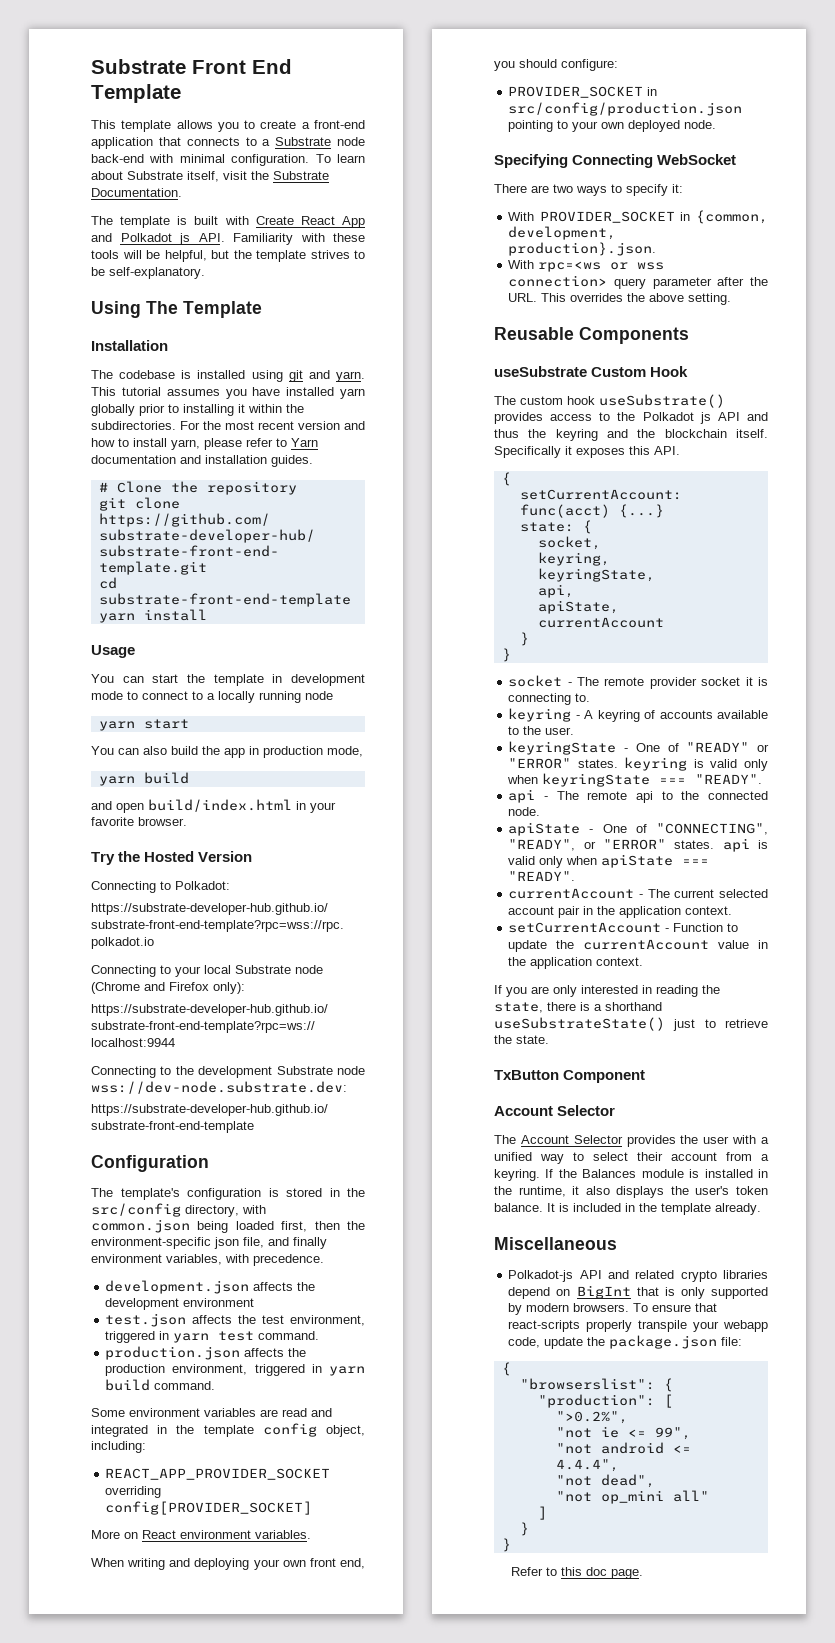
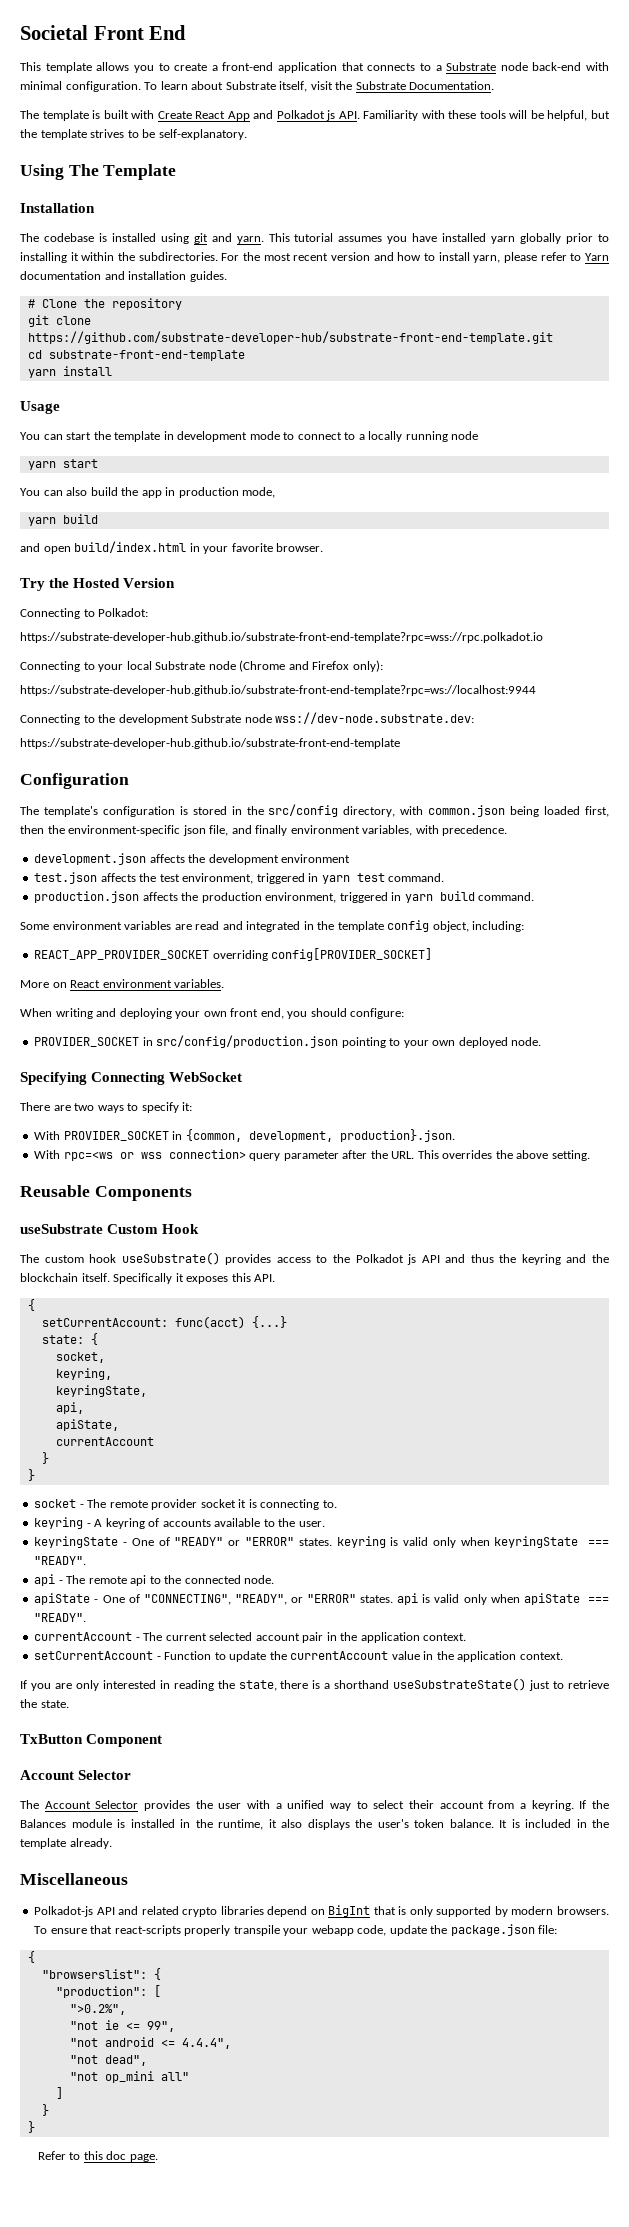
- Substrate Front End Template
+ Societal Front End

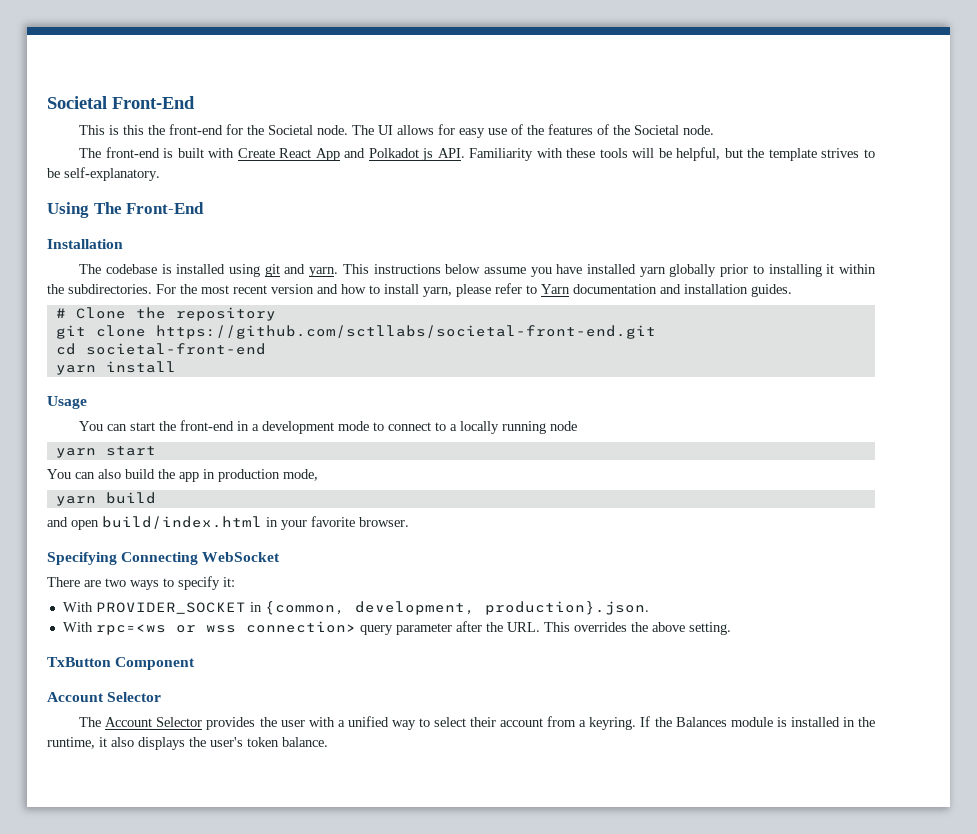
- Societal Front End
- This template allows you to create a front-end application that connects to a Substrate node back-end with minimal configuration. To learn about Substrate itself, visit the Substrate Documentation.
- The template is built with Create React App and Polkadot js API. Familiarity with these tools will be helpful, but the template strives to be self-explanatory.
+ Societal Front-End
+ This is this the front-end for the Societal node. The UI allows for easy use of the features of the Societal node.
+ The front-end is built with Create React App and Polkadot js API. Familiarity with these tools will be helpful, but the template strives to be self-explanatory.
- Using The Template
+ Using The Front-End
- This tutorial assumes you have installed yarn globally prior to installing it within the subdirectories.
+ This instructions below assume you have installed yarn globally prior to installing it within the subdirectories.
- git clone https://github.com/substrate-developer-hub/substrate-front-end-template.git
+ git clone https://github.com/sctllabs/societal-front-end.git
- cd substrate-front-end-template
+ cd societal-front-end
- You can start the template in development mode to connect to a locally running node
+ You can start the front-end in a development mode to connect to a locally running node
- Try the Hosted Version
- Connecting to Polkadot:
- https://substrate-developer-hub.github.io/substrate-front-end-template?rpc=wss://rpc.polkadot.io
- Connecting to your local Substrate node (Chrome and Firefox only):
- https://substrate-developer-hub.github.io/substrate-front-end-template?rpc=ws://localhost:9944
- Connecting to the development Substrate node wss://dev-node.substrate.dev:
- https://substrate-developer-hub.github.io/substrate-front-end-template
- Configuration
- The template's configuration is stored in the src/config directory, with common.json being loaded first, then the environment-specific json file, and finally environment variables, with precedence.
- development.json affects the development environment
- test.json affects the test environment, triggered in yarn test command.
- production.json affects the production environment, triggered in yarn build command.
- Some environment variables are read and integrated in the template config object, including:
- REACT_APP_PROVIDER_SOCKET overriding config[PROVIDER_SOCKET]
- More on React environment variables.
- When writing and deploying your own front end, you should configure:
- PROVIDER_SOCKET in src/config/production.json pointing to your own deployed node.
- Reusable Components
- useSubstrate Custom Hook
- The custom hook useSubstrate() provides access to the Polkadot js API and thus the keyring and the blockchain itself. Specifically it exposes this API.
- {
- setCurrentAccount: func(acct) {...}
- state: {
- socket,
- keyring,
- keyringState,
- api,
- apiState,
- currentAccount
- }
- }
- socket - The remote provider socket it is connecting to.
- keyring - A keyring of accounts available to the user.
- keyringState - One of "READY" or "ERROR" states. keyring is valid only when keyringState === "READY".
- api - The remote api to the connected node.
- apiState - One of "CONNECTING", "READY", or "ERROR" states. api is valid only when apiState === "READY".
- currentAccount - The current selected account pair in the application context.
- setCurrentAccount - Function to update the currentAccount value in the application context.
- If you are only interested in reading the state, there is a shorthand useSubstrateState() just to retrieve the state.
- It is included in the template already.
- Miscellaneous
- Polkadot-js API and related crypto libraries depend on BigInt that is only supported by modern browsers. To ensure that react-scripts properly transpile your webapp code, update the package.json file:
- {
- "browserslist": {
- "production": [
- ">0.2%",
- "not ie <= 99",
- "not android <= 4.4.4",
- "not dead",
- "not op_mini all"
- ]
- }
- }
- Refer to this doc page.

